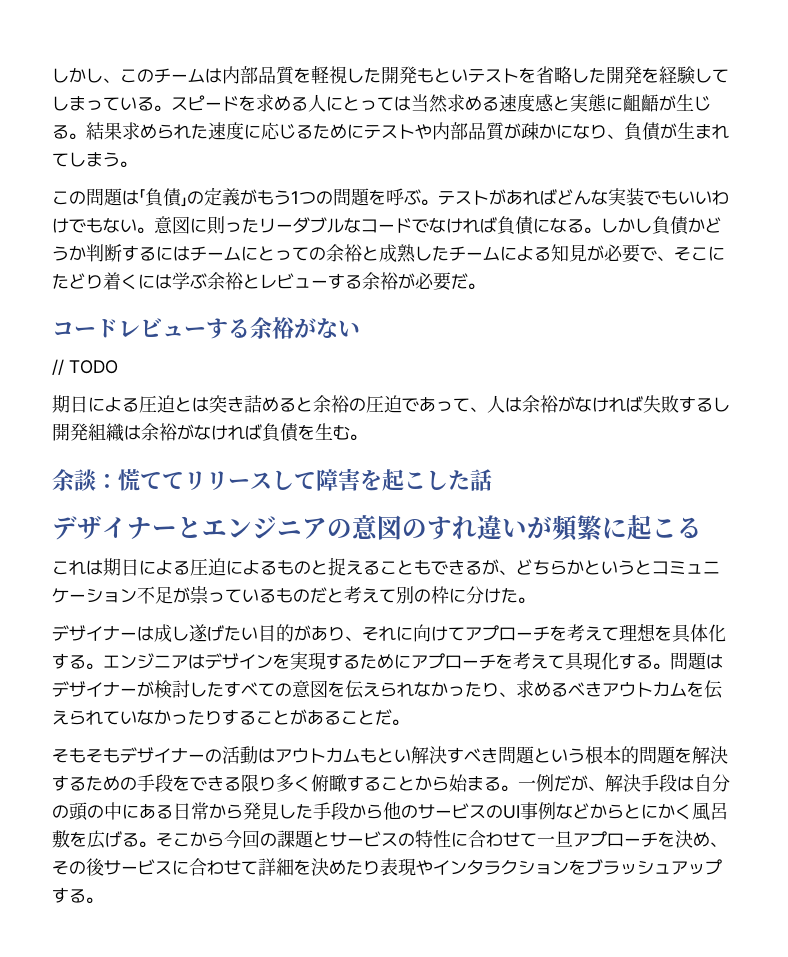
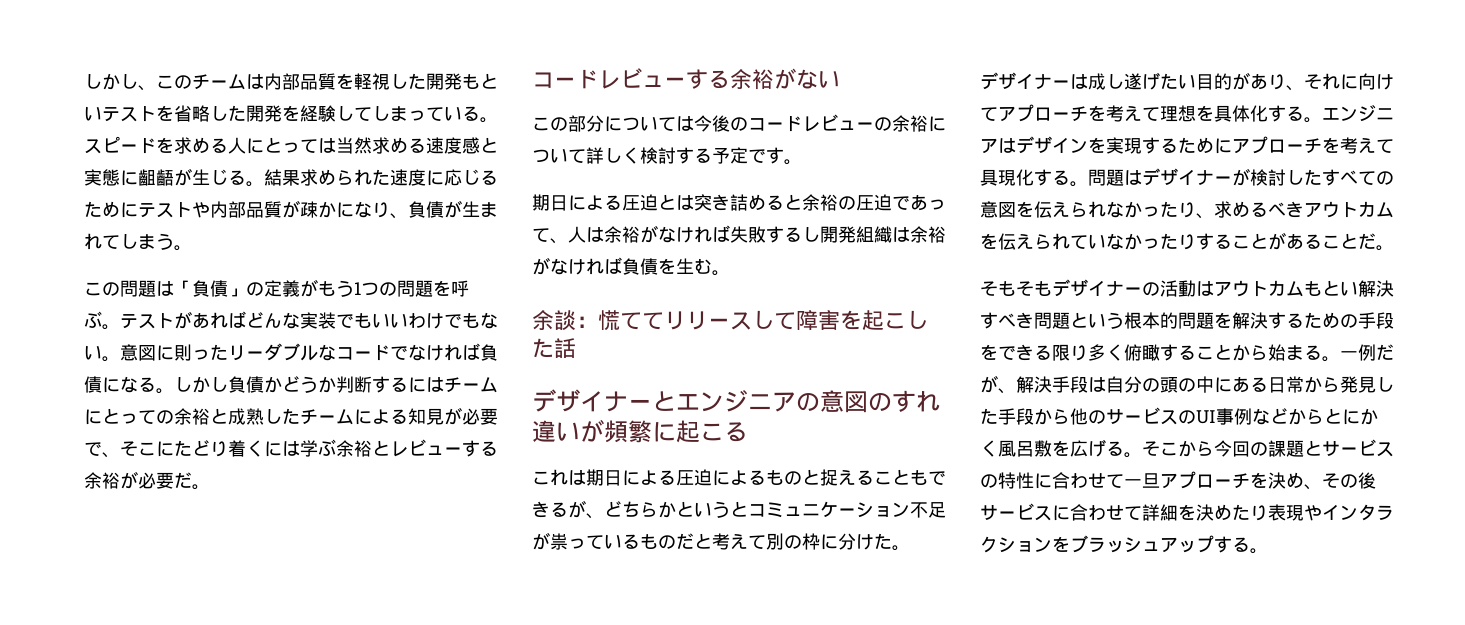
- // TODO
+ この部分については今後のコードレビューの余裕について詳しく検討する予定です。

